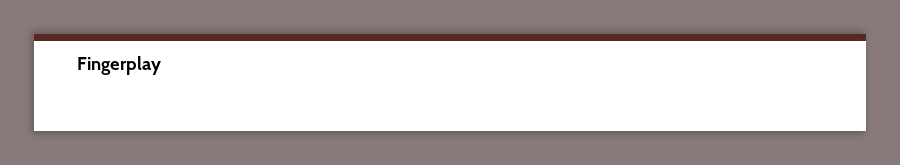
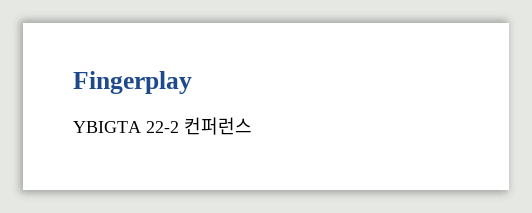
+ YBIGTA 22-2 컨퍼런스

